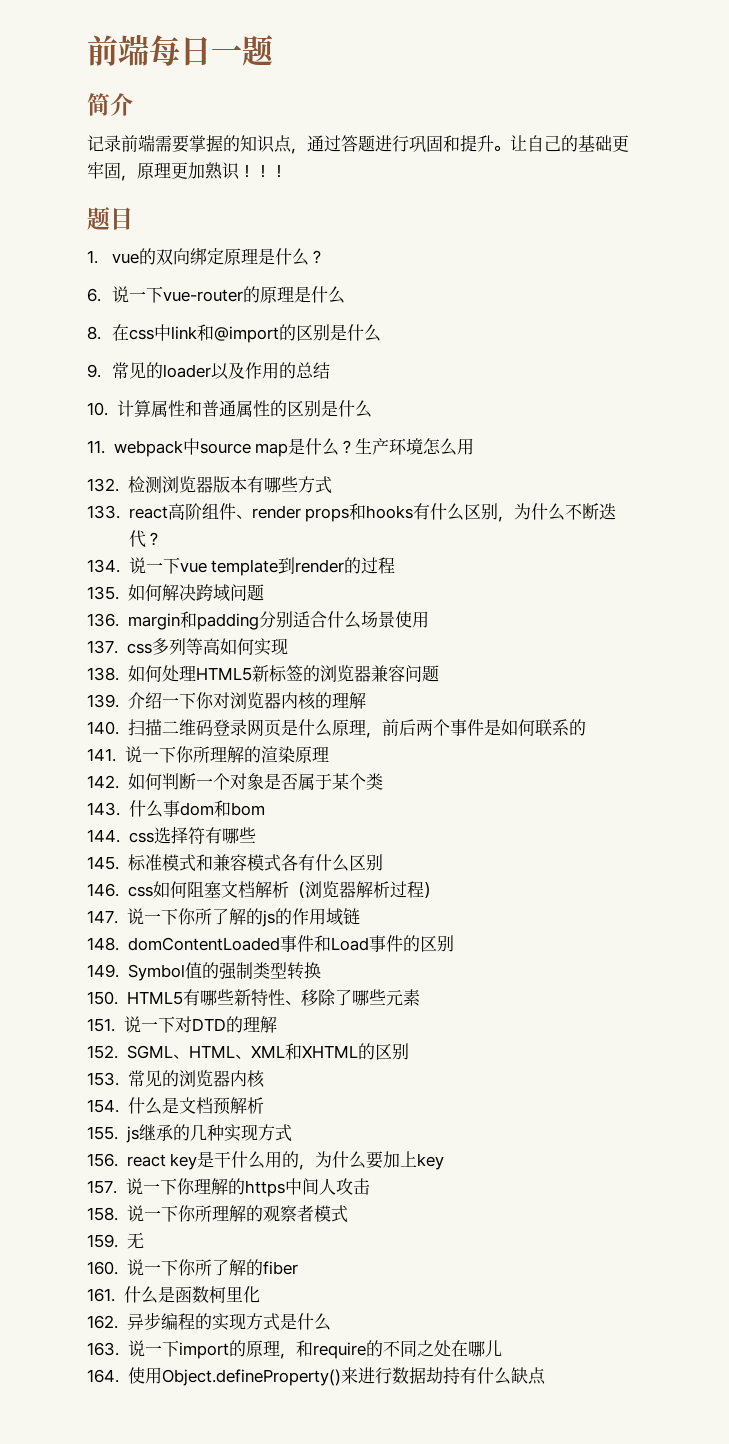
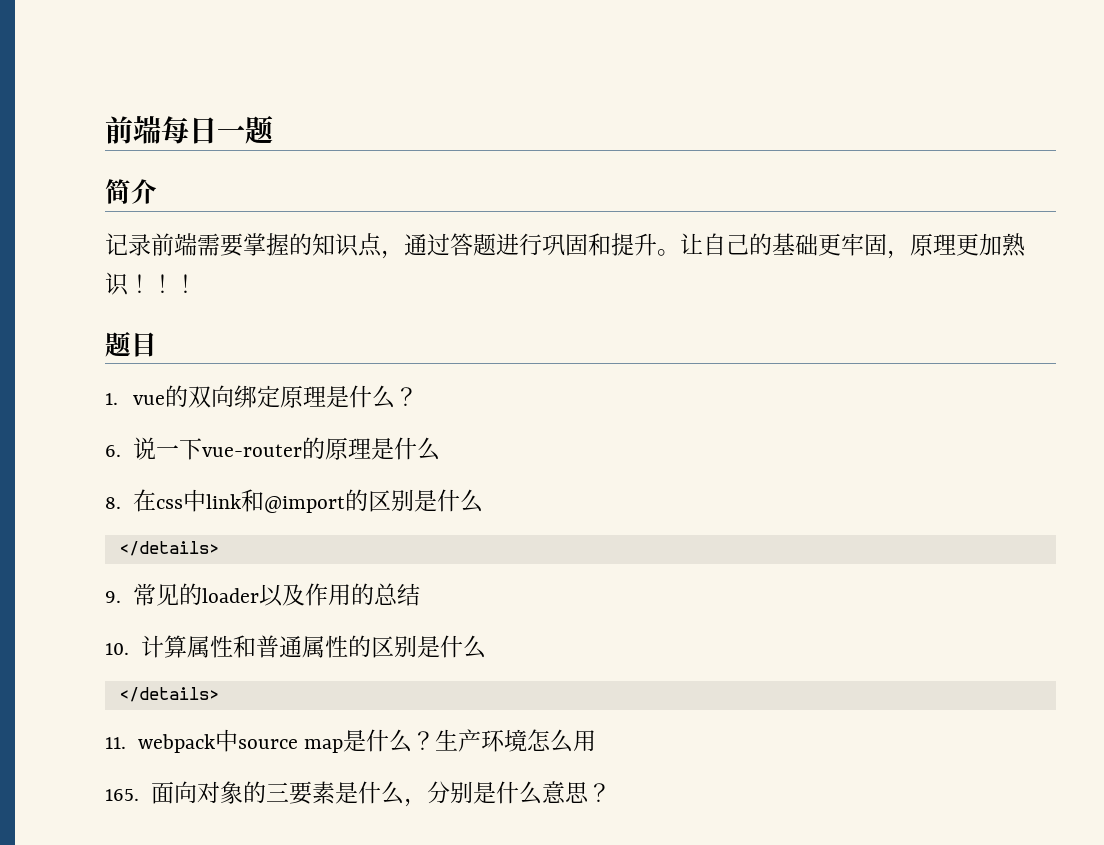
  8.在css中link和@import的区别是什么
+ </details>
  10.计算属性和普通属性的区别是什么
+ </details>
- 132.检测浏览器版本有哪些方式
- 133. react高阶组件、render props和hooks有什么区别，为什么不断迭代？
- 134.说一下vue template到render的过程
- 135.如何解决跨域问题
- 136. margin和padding分别适合什么场景使用
- 137. css多列等高如何实现
- 138.如何处理HTML5新标签的浏览器兼容问题
- 139.介绍一下你对浏览器内核的理解
- 140.扫描二维码登录网页是什么原理，前后两个事件是如何联系的
- 141.说一下你所理解的渲染原理
- 142.如何判断一个对象是否属于某个类
- 143.什么事dom和bom
- 144. css选择符有哪些
- 145.标准模式和兼容模式各有什么区别
- 146. css如何阻塞文档解析（浏览器解析过程）
- 147.说一下你所了解的js的作用域链
- 148. domContentLoaded事件和Load事件的区别
- 149. Symbol值的强制类型转换
- 150. HTML5有哪些新特性、移除了哪些元素
- 151.说一下对DTD的理解
- 152. SGML、HTML、XML和XHTML的区别
- 153.常见的浏览器内核
- 154.什么是文档预解析
- 155. js继承的几种实现方式
- 156. react key是干什么用的，为什么要加上key
- 157.说一下你理解的https中间人攻击
- 158.说一下你所理解的观察者模式
- 159.无
- 160.说一下你所了解的fiber
- 161.什么是函数柯里化
- 162.异步编程的实现方式是什么
- 163.说一下import的原理，和require的不同之处在哪儿
- 164.使用Object.defineProperty()来进行数据劫持有什么缺点
+ 165.面向对象的三要素是什么，分别是什么意思？

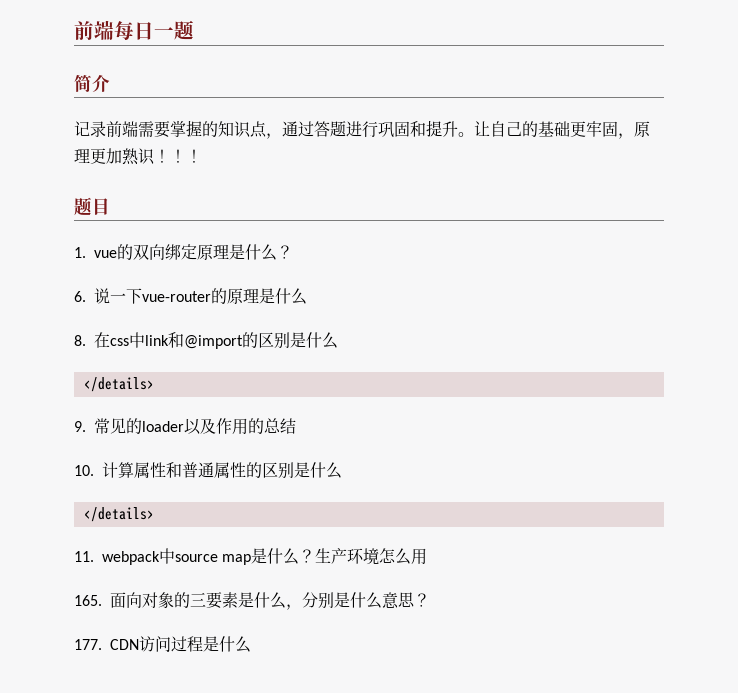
+ 177. CDN访问过程是什么

